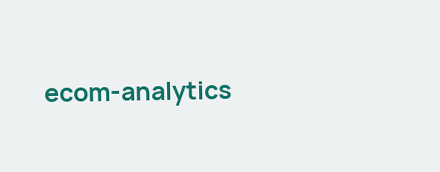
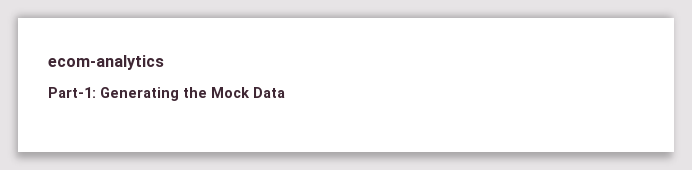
+ Part-1: Generating the Mock Data

